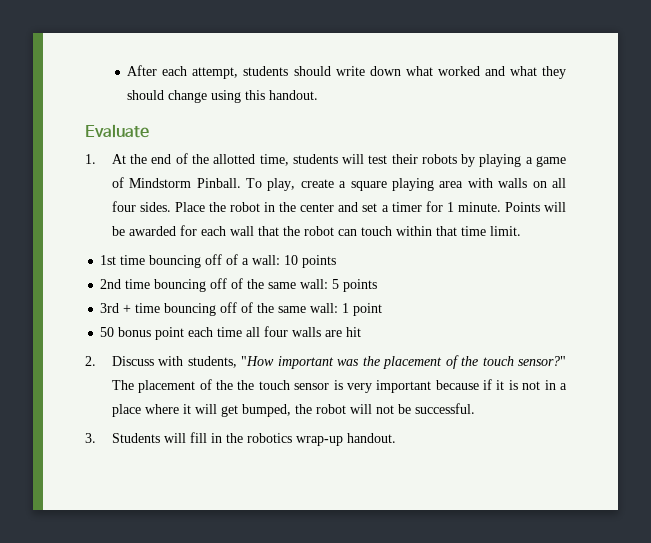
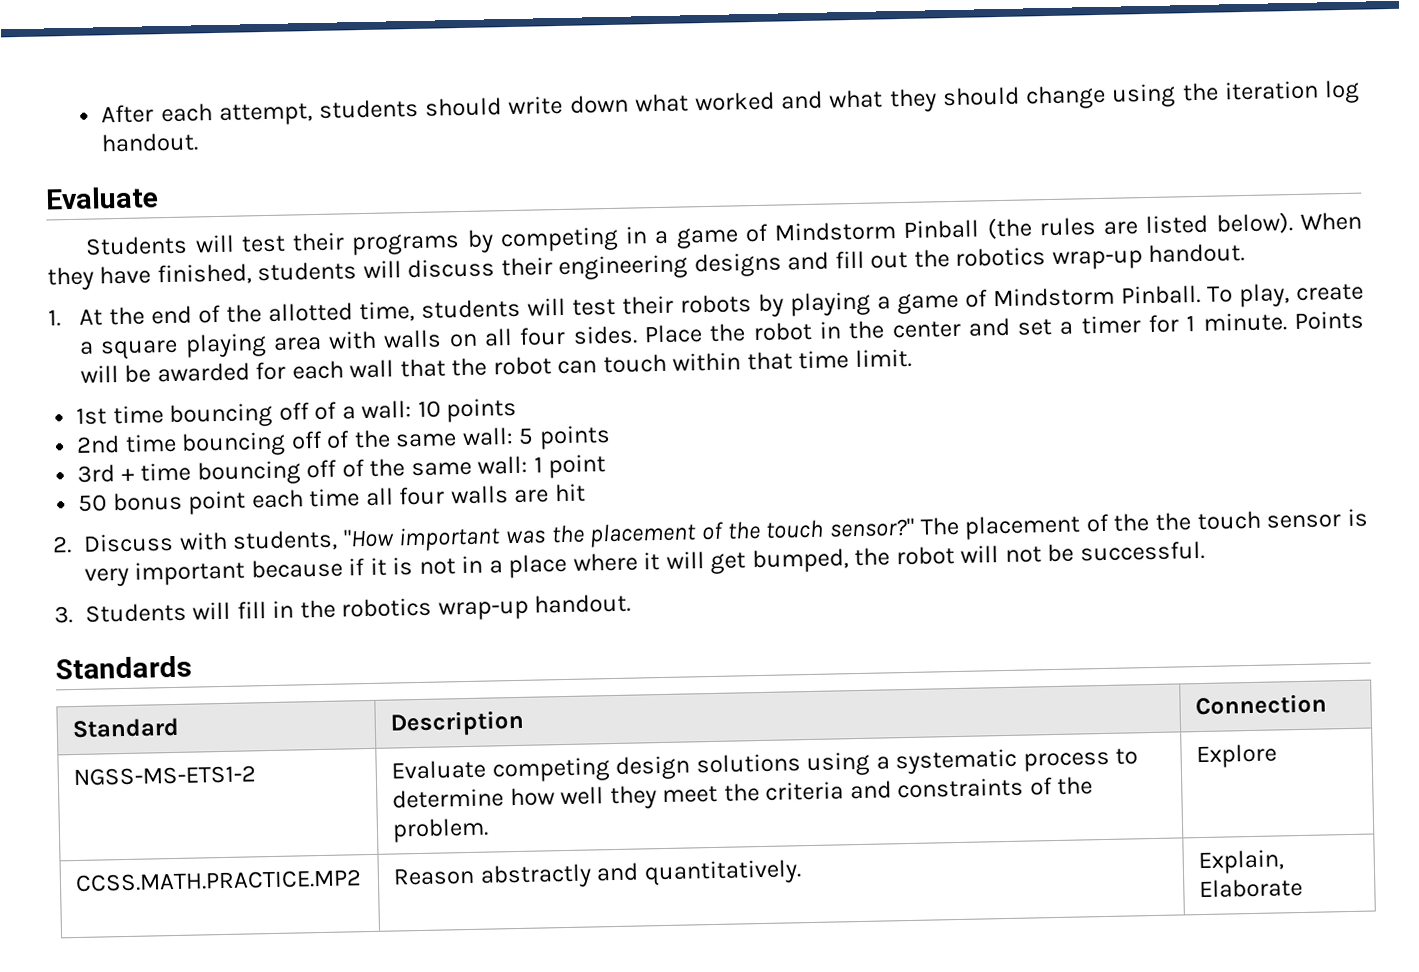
- After each attempt, students should write down what worked and what they should change using this handout.
+ After each attempt, students should write down what worked and what they should change using the iteration log handout.
+ Students will test their programs by competing in a game of Mindstorm Pinball (the rules are listed below). When they have finished, students will discuss their engineering designs and fill out the robotics wrap-up handout.
+ Standards
+ Standard | Description | Connection
+ NGSS-MS-ETS1-2 | Evaluate competing design solutions using a systematic process to determine how well they meet the criteria and constraints of the problem. | Explore
+ CCSS.MATH.PRACTICE.MP2 | Reason abstractly and quantitatively. | Explain, Elaborate

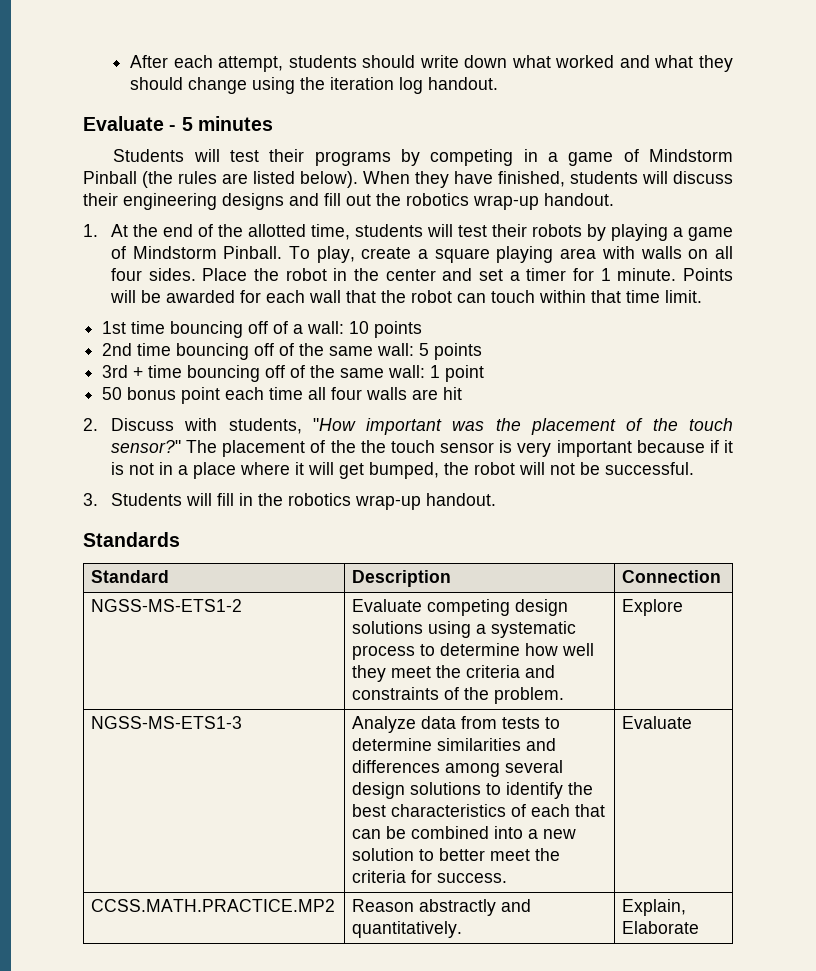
  After each attempt, students should write down what worked and what they should change using the iteration log handout.
- Evaluate
+ Evaluate - 5 minutes
+ NGSS-MS-ETS1-3 | Analyze data from tests to determine similarities and differences among several design solutions to identify the best characteristics of each that can be combined into a new solution to better meet the criteria for success. | Evaluate

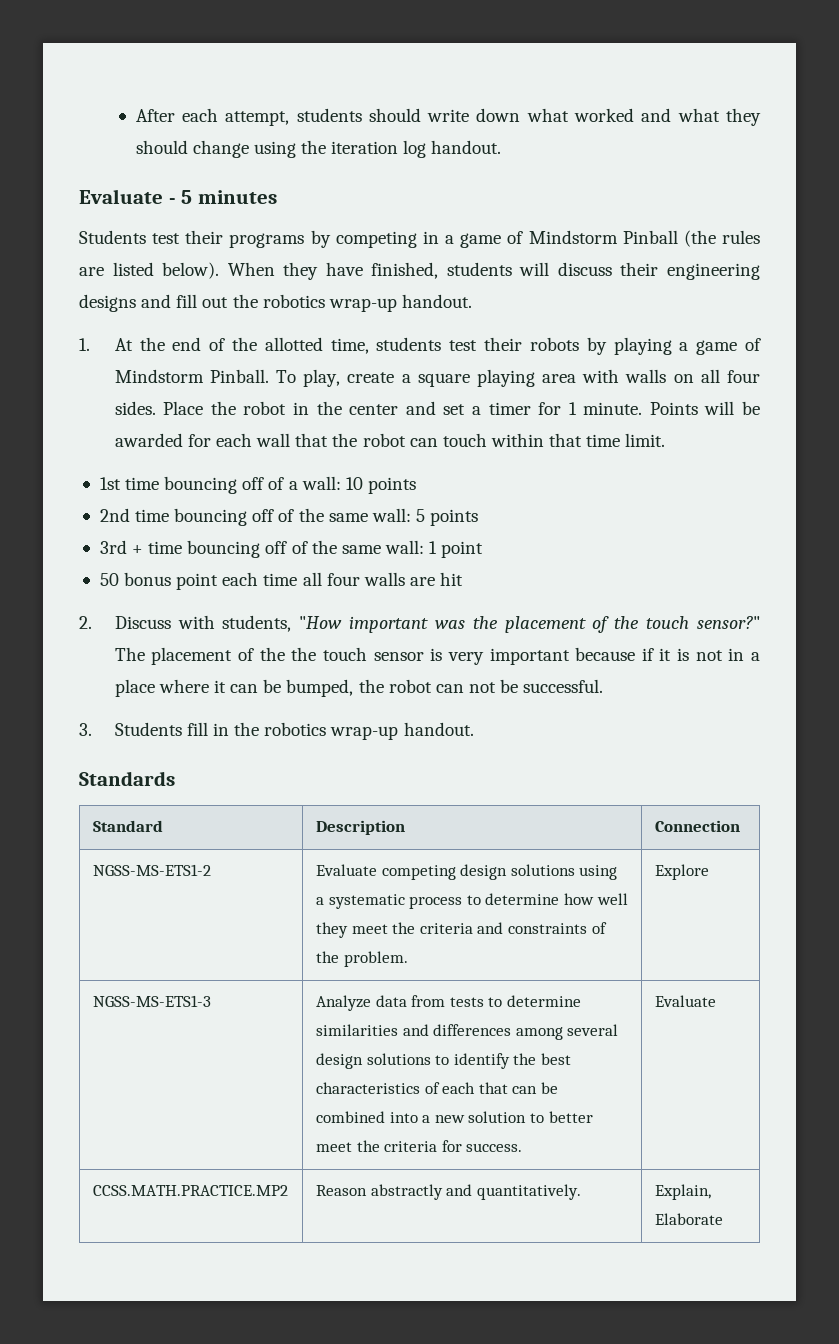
- Students will test their programs by competing in a game of Mindstorm Pinball (the rules are listed below).
+ Students test their programs by competing in a game of Mindstorm Pinball (the rules are listed below).
- 1. At the end of the allotted time, students will test their robots by playing a game of Mindstorm Pinball.
+ 1. At the end of the allotted time, students test their robots by playing a game of Mindstorm Pinball.
- The placement of the the touch sensor is very important because if it is not in a place where it will get bumped, the robot will not be successful.
+ The placement of the the touch sensor is very important because if it is not in a place where it can be bumped, the robot can not be successful.
- 3. Students will fill in the robotics wrap-up handout.
+ 3. Students fill in the robotics wrap-up handout.

